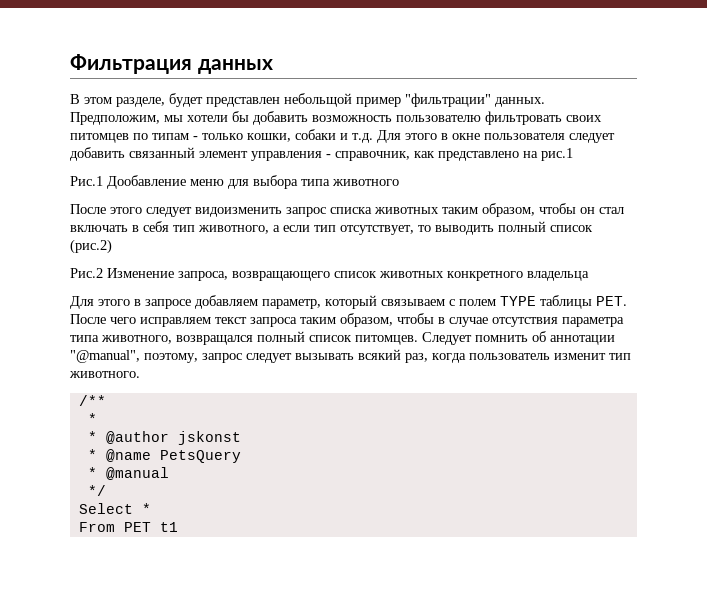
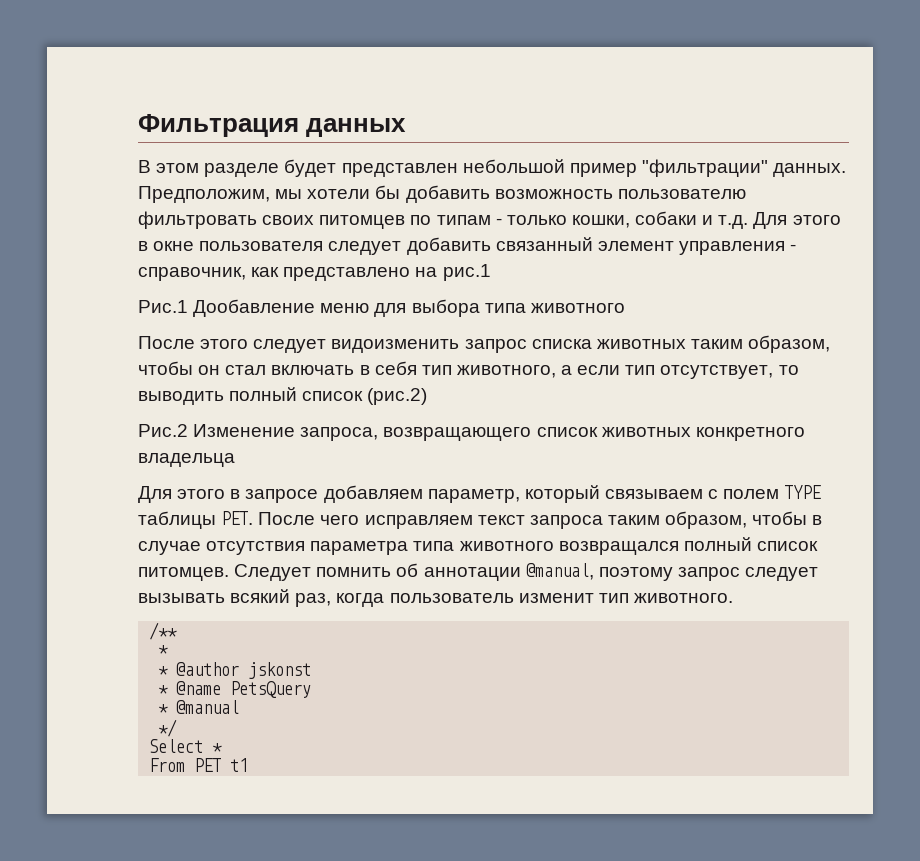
- В этом разделе, будет представлен небольщой пример "фильтрации" данных.
+ В этом разделе будет представлен небольшой пример "фильтрации" данных.
- Для этого в запросе добавляем параметр, который связываем с полем TYPE таблицы PET. После чего исправляем текст запроса таким образом, чтобы в случае отсутствия параметра типа животного, возвращался полный список питомцев.
+ Для этого в запросе добавляем параметр, который связываем с полем TYPE таблицы PET. После чего исправляем текст запроса таким образом, чтобы в случае отсутствия параметра типа животного возвращался полный список питомцев.
- Следует помнить об аннотации "@manual", поэтому, запрос следует вызывать всякий раз, когда пользователь изменит тип животного.
+ Следует помнить об аннотации @manual, поэтому запрос следует вызывать всякий раз, когда пользователь изменит тип животного.

